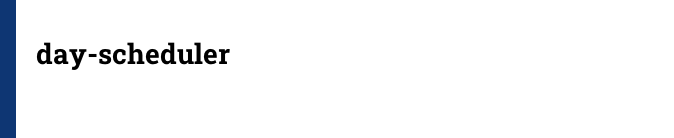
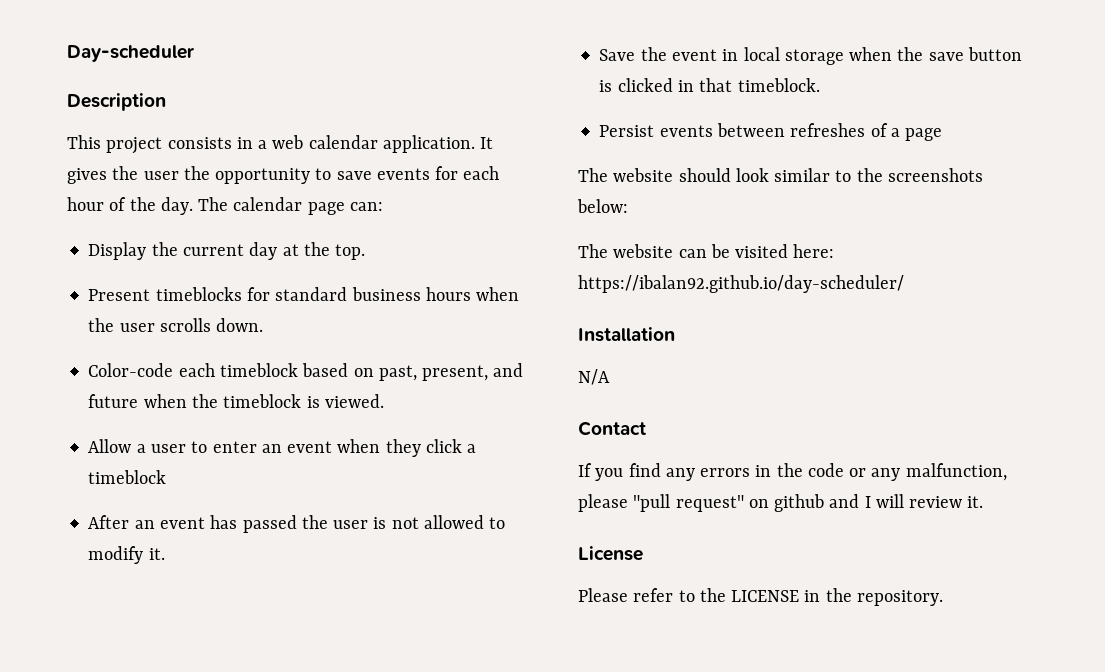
- day-scheduler
+ Day-scheduler
+ Description
+ This project consists in a web calendar application. It gives the user the opportunity to save events for each hour of the day. The calendar page can:
+ Display the current day at the top.
+ Present timeblocks for standard business hours when the user scrolls down.
+ Color-code each timeblock based on past, present, and future when the timeblock is viewed.
+ Allow a user to enter an event when they click a timeblock
+ After an event has passed the user is not allowed to modify it.
+ Save the event in local storage when the save button is clicked in that timeblock.
+ Persist events between refreshes of a page
+ The website should look similar to the screenshots below:
+ The website can be visited here: https://ibalan92.github.io/day-scheduler/
+ Installation
+ N/A
+ Contact
+ If you find any errors in the code or any malfunction, please "pull request" on github and I will review it.
+ License
+ Please refer to the LICENSE in the repository.

